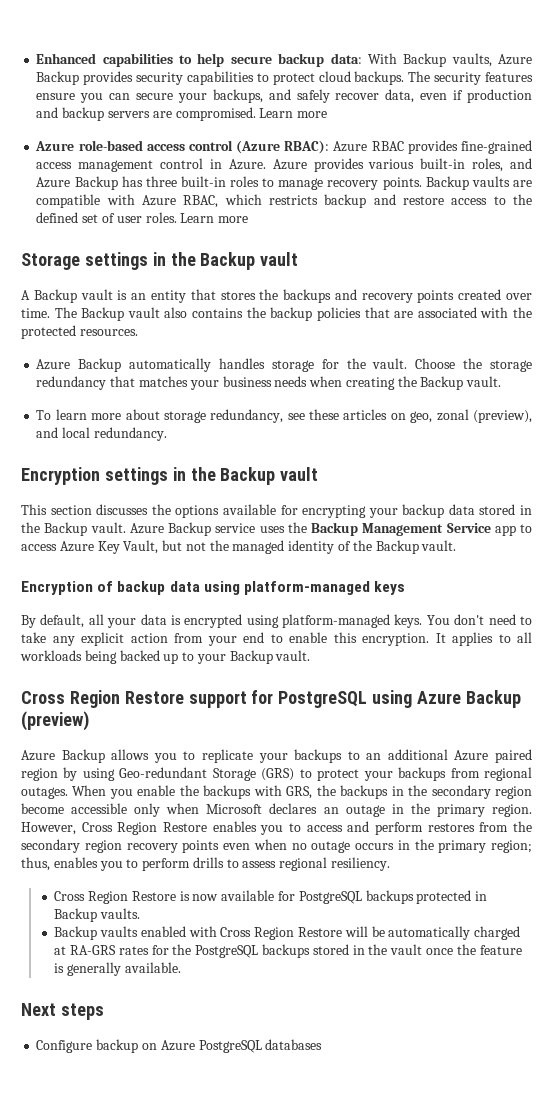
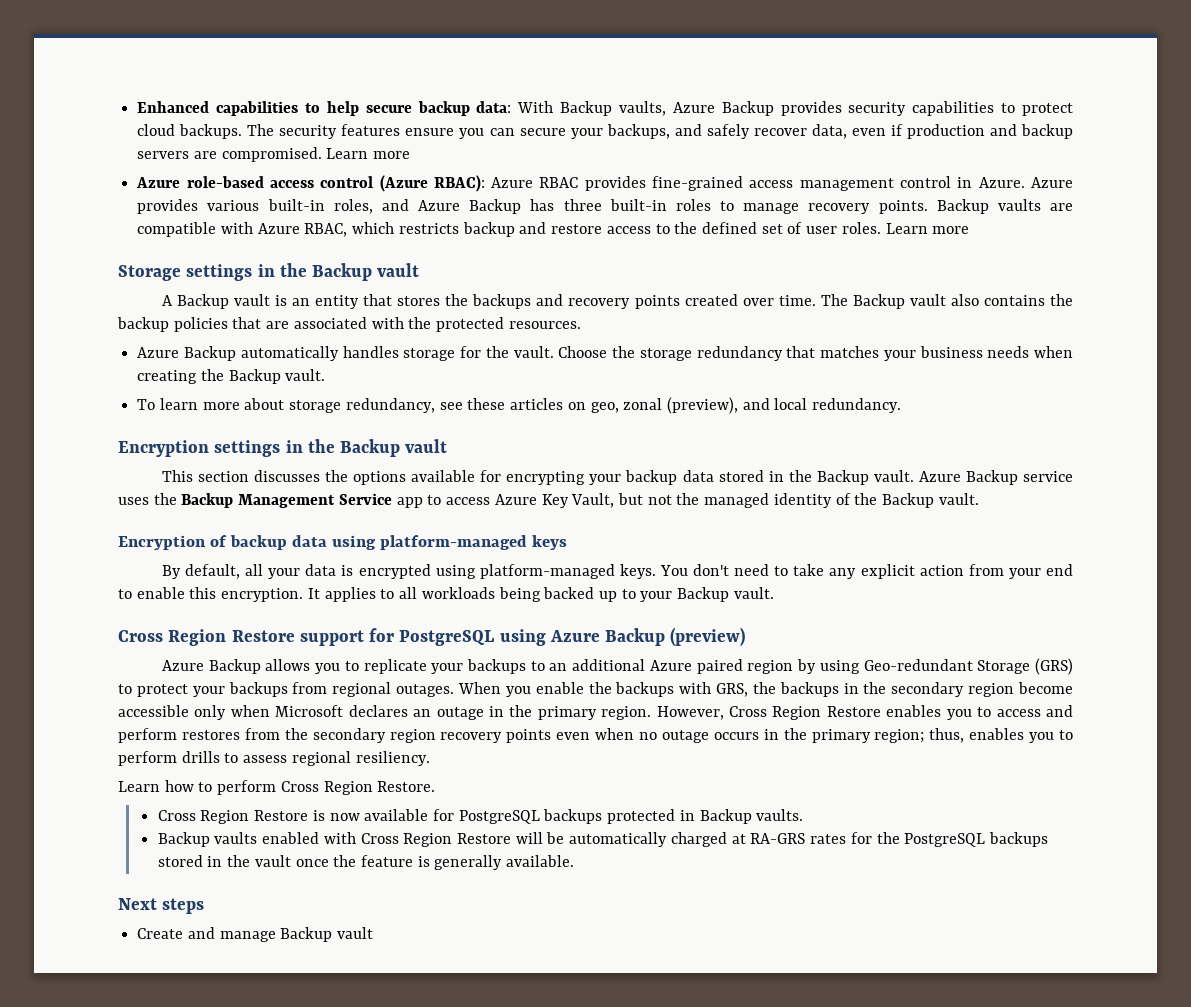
+ Learn how to perform Cross Region Restore.
- Configure backup on Azure PostgreSQL databases
+ Create and manage Backup vault

